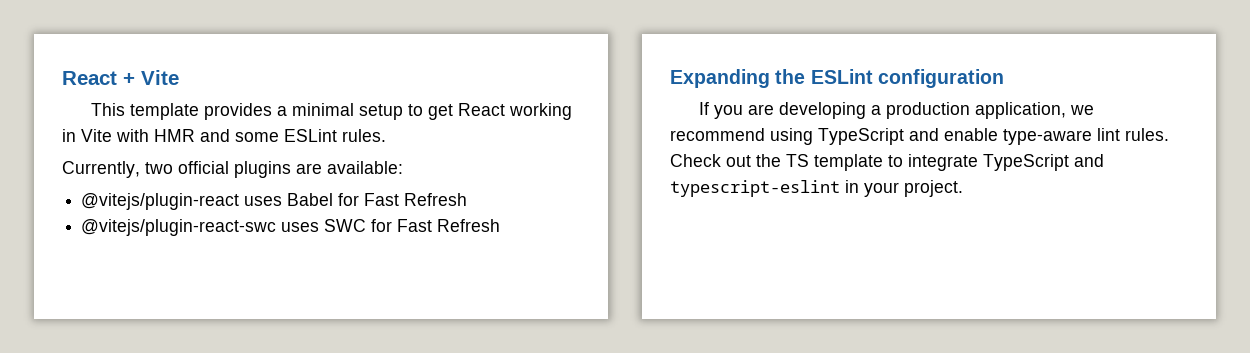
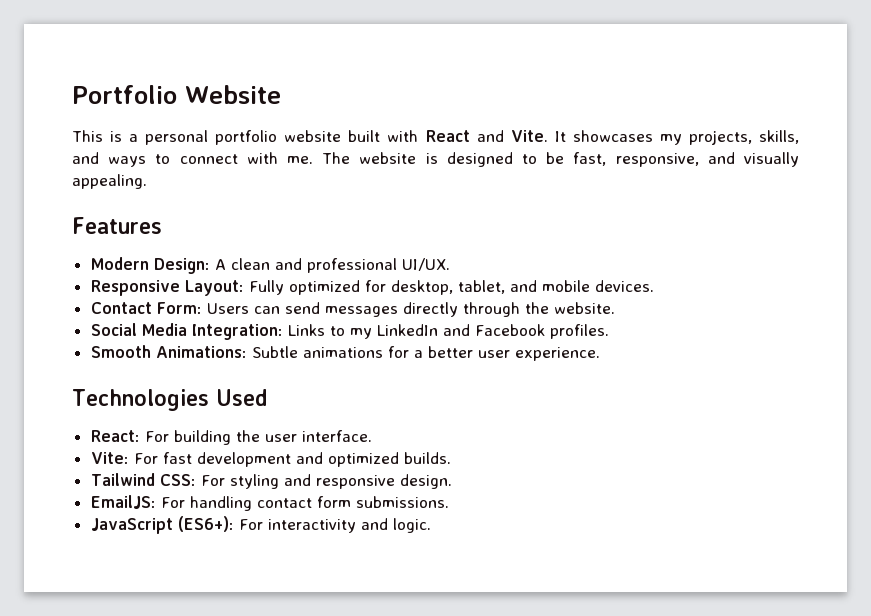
- React + Vite
- This template provides a minimal setup to get React working in Vite with HMR and some ESLint rules.
- Currently, two official plugins are available:
- @vitejs/plugin-react uses Babel for Fast Refresh
- @vitejs/plugin-react-swc uses SWC for Fast Refresh
- Expanding the ESLint configuration
- If you are developing a production application, we recommend using TypeScript and enable type-aware lint rules. Check out the TS template to integrate TypeScript and typescript-eslint in your project.
+ Portfolio Website
+ This is a personal portfolio website built with React and Vite. It showcases my projects, skills, and ways to connect with me. The website is designed to be fast, responsive, and visually appealing.
+ Features
+ Modern Design: A clean and professional UI/UX.
+ Responsive Layout: Fully optimized for desktop, tablet, and mobile devices.
+ Contact Form: Users can send messages directly through the website.
+ Social Media Integration: Links to my LinkedIn and Facebook profiles.
+ Smooth Animations: Subtle animations for a better user experience.
+ Technologies Used
+ React: For building the user interface.
+ Vite: For fast development and optimized builds.
+ Tailwind CSS: For styling and responsive design.
+ EmailJS: For handling contact form submissions.
+ JavaScript (ES6+): For interactivity and logic.

